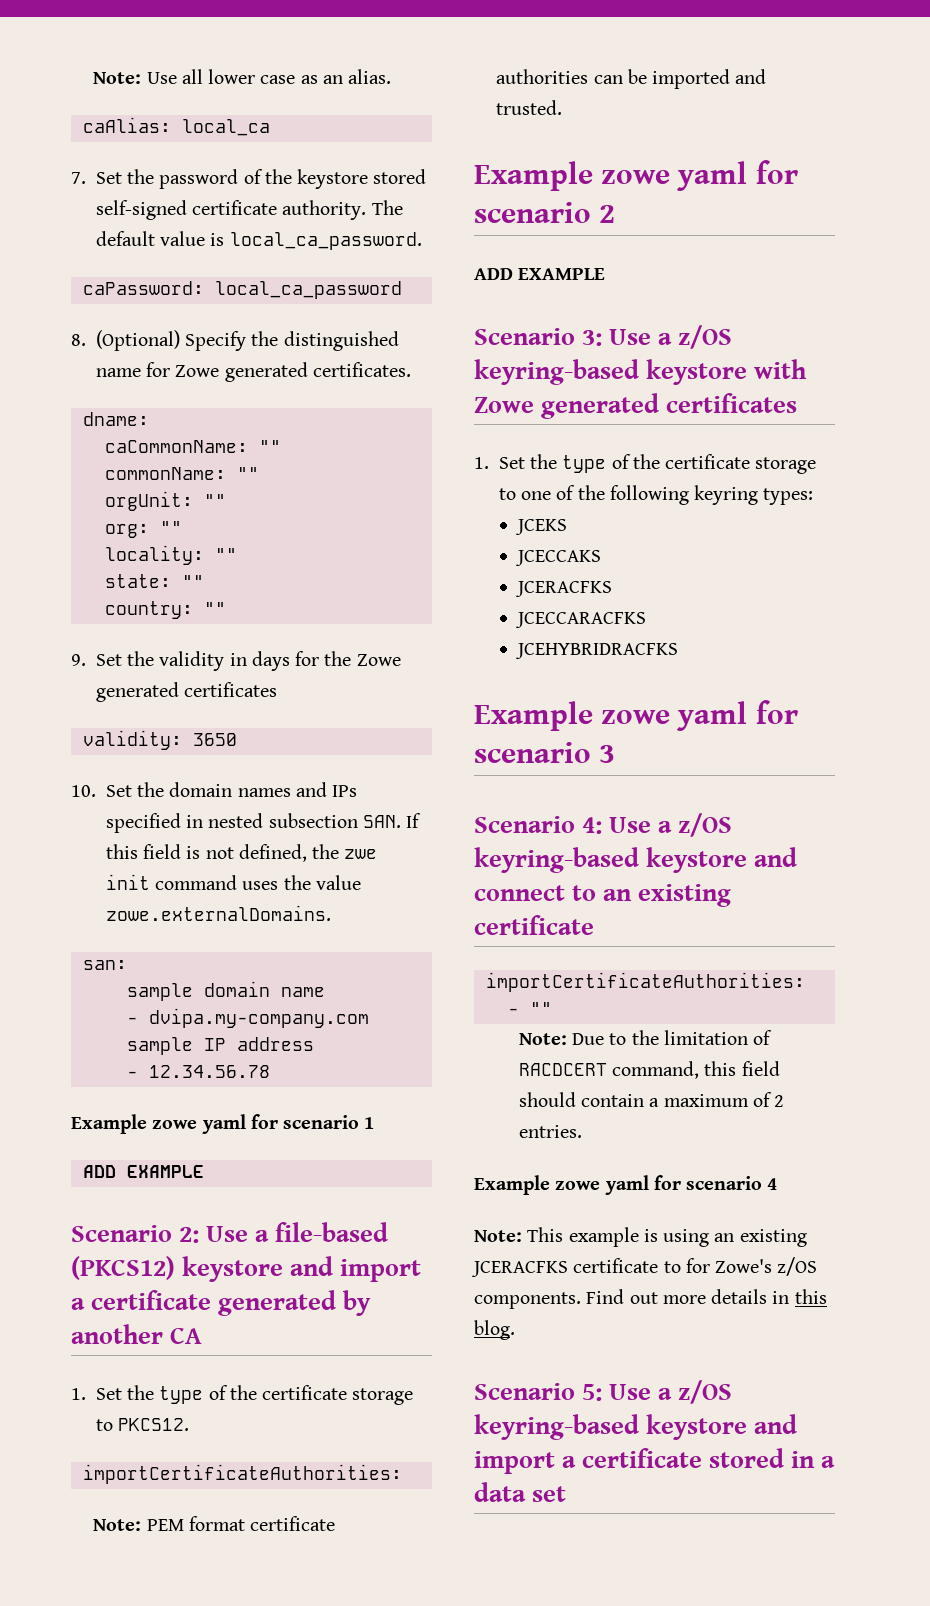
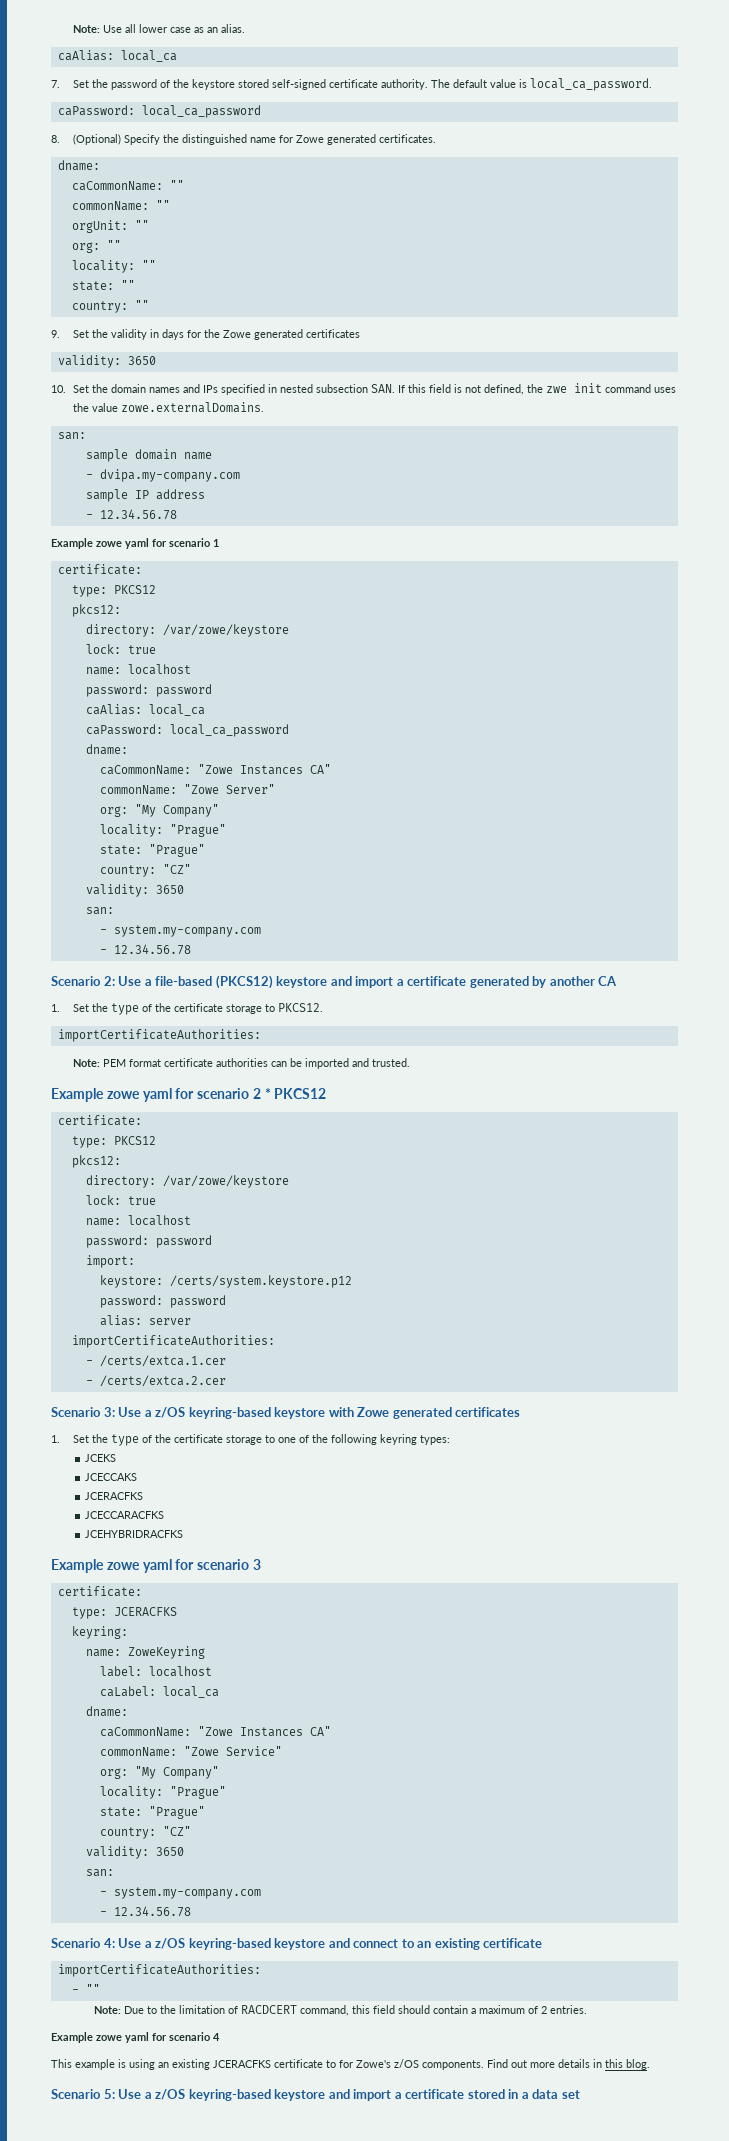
  Example zowe yaml for scenario 1
- ADD EXAMPLE
+ certificate:
+ type: PKCS12
+ pkcs12:
+ directory: /var/zowe/keystore
+ lock: true
+ name: localhost
+ password: password
+ caAlias: local_ca
+ caPassword: local_ca_password
+ dname:
+ caCommonName: "Zowe Instances CA"
+ commonName: "Zowe Server"
+ org: "My Company"
+ locality: "Prague"
+ state: "Prague"
+ country: "CZ"
+ validity: 3650
+ san:
+ - system.my-company.com
+ - 12.34.56.78
- Example zowe yaml for scenario 2
- ADD EXAMPLE
+ Example zowe yaml for scenario 2 * PKCS12
+ certificate:
+ type: PKCS12
+ pkcs12:
+ directory: /var/zowe/keystore
+ lock: true
+ name: localhost
+ password: password
+ import:
+ keystore: /certs/system.keystore.p12
+ password: password
+ alias: server
+ importCertificateAuthorities:
+ - /certs/extca.1.cer
+ - /certs/extca.2.cer
  Example zowe yaml for scenario 3
+ certificate:
+ type: JCERACFKS
+ keyring:
+ name: ZoweKeyring
+ label: localhost
+ caLabel: local_ca
+ dname:
+ caCommonName: "Zowe Instances CA"
+ commonName: "Zowe Service"
+ org: "My Company"
+ locality: "Prague"
+ state: "Prague"
+ country: "CZ"
+ validity: 3650
+ san:
+ - system.my-company.com
+ - 12.34.56.78
- Note: This example is using an existing JCERACFKS certificate to for Zowe's z/OS components.
+ This example is using an existing JCERACFKS certificate to for Zowe's z/OS components.

